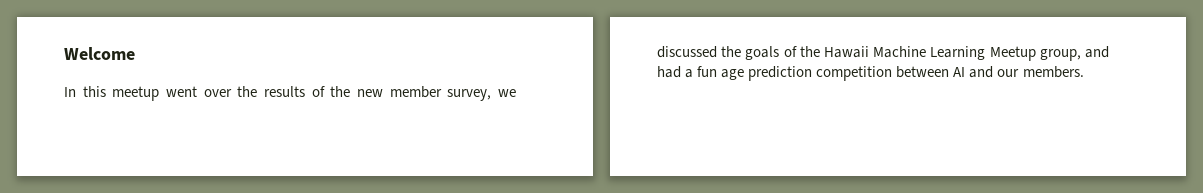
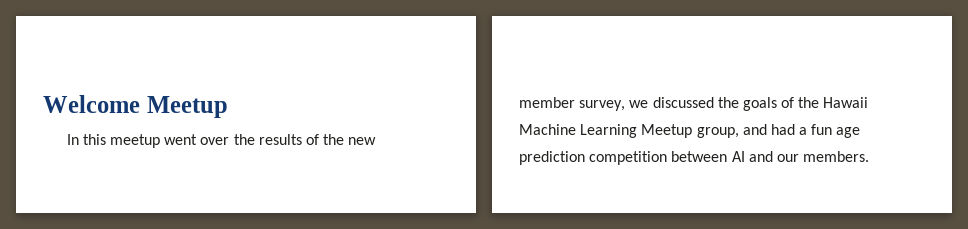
- Welcome
+ Welcome Meetup

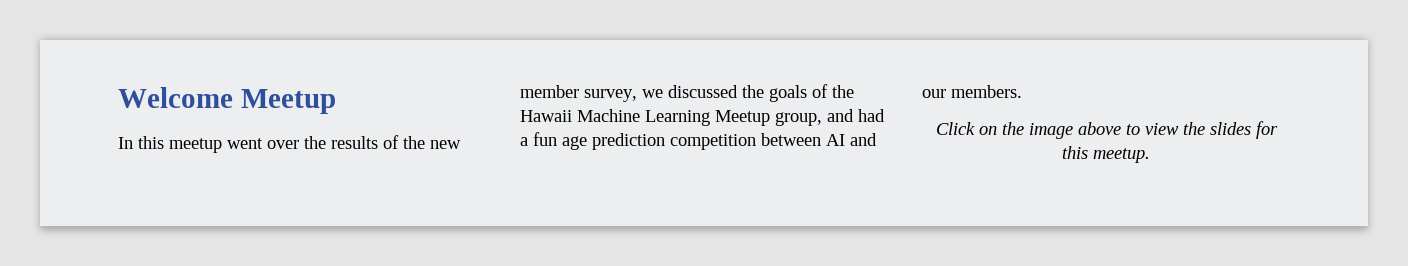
+ Click on the image above to view the slides for this meetup.

